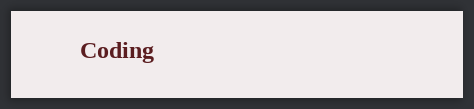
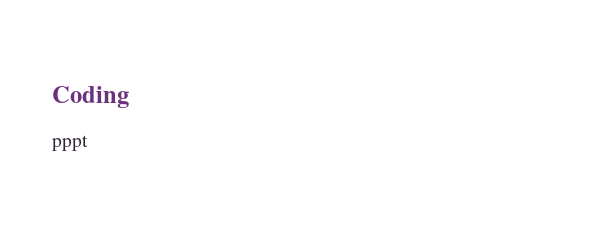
+ pppt

